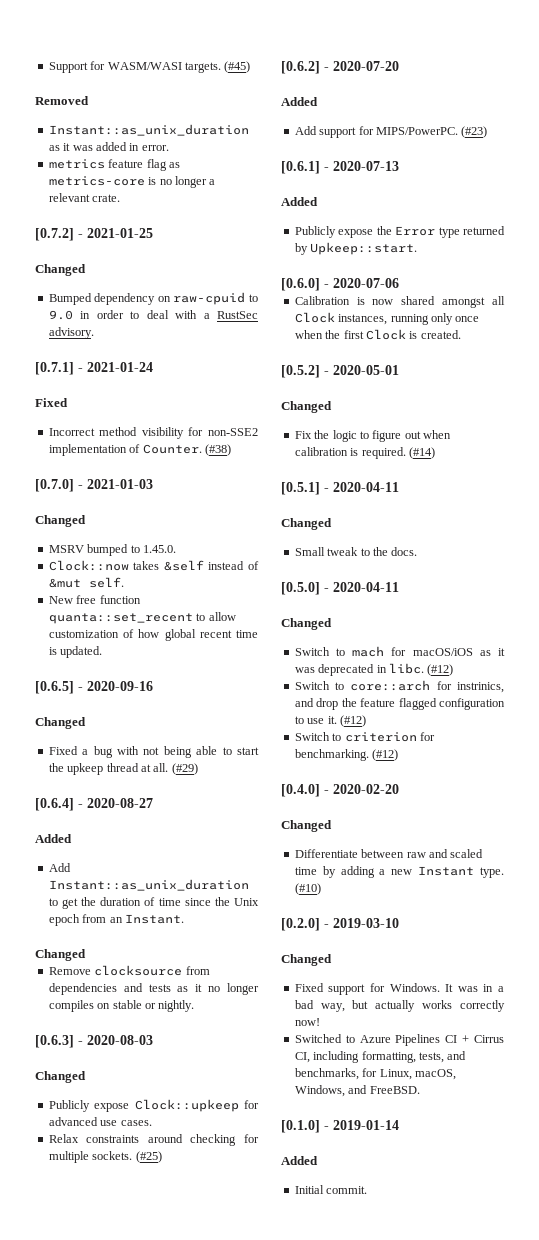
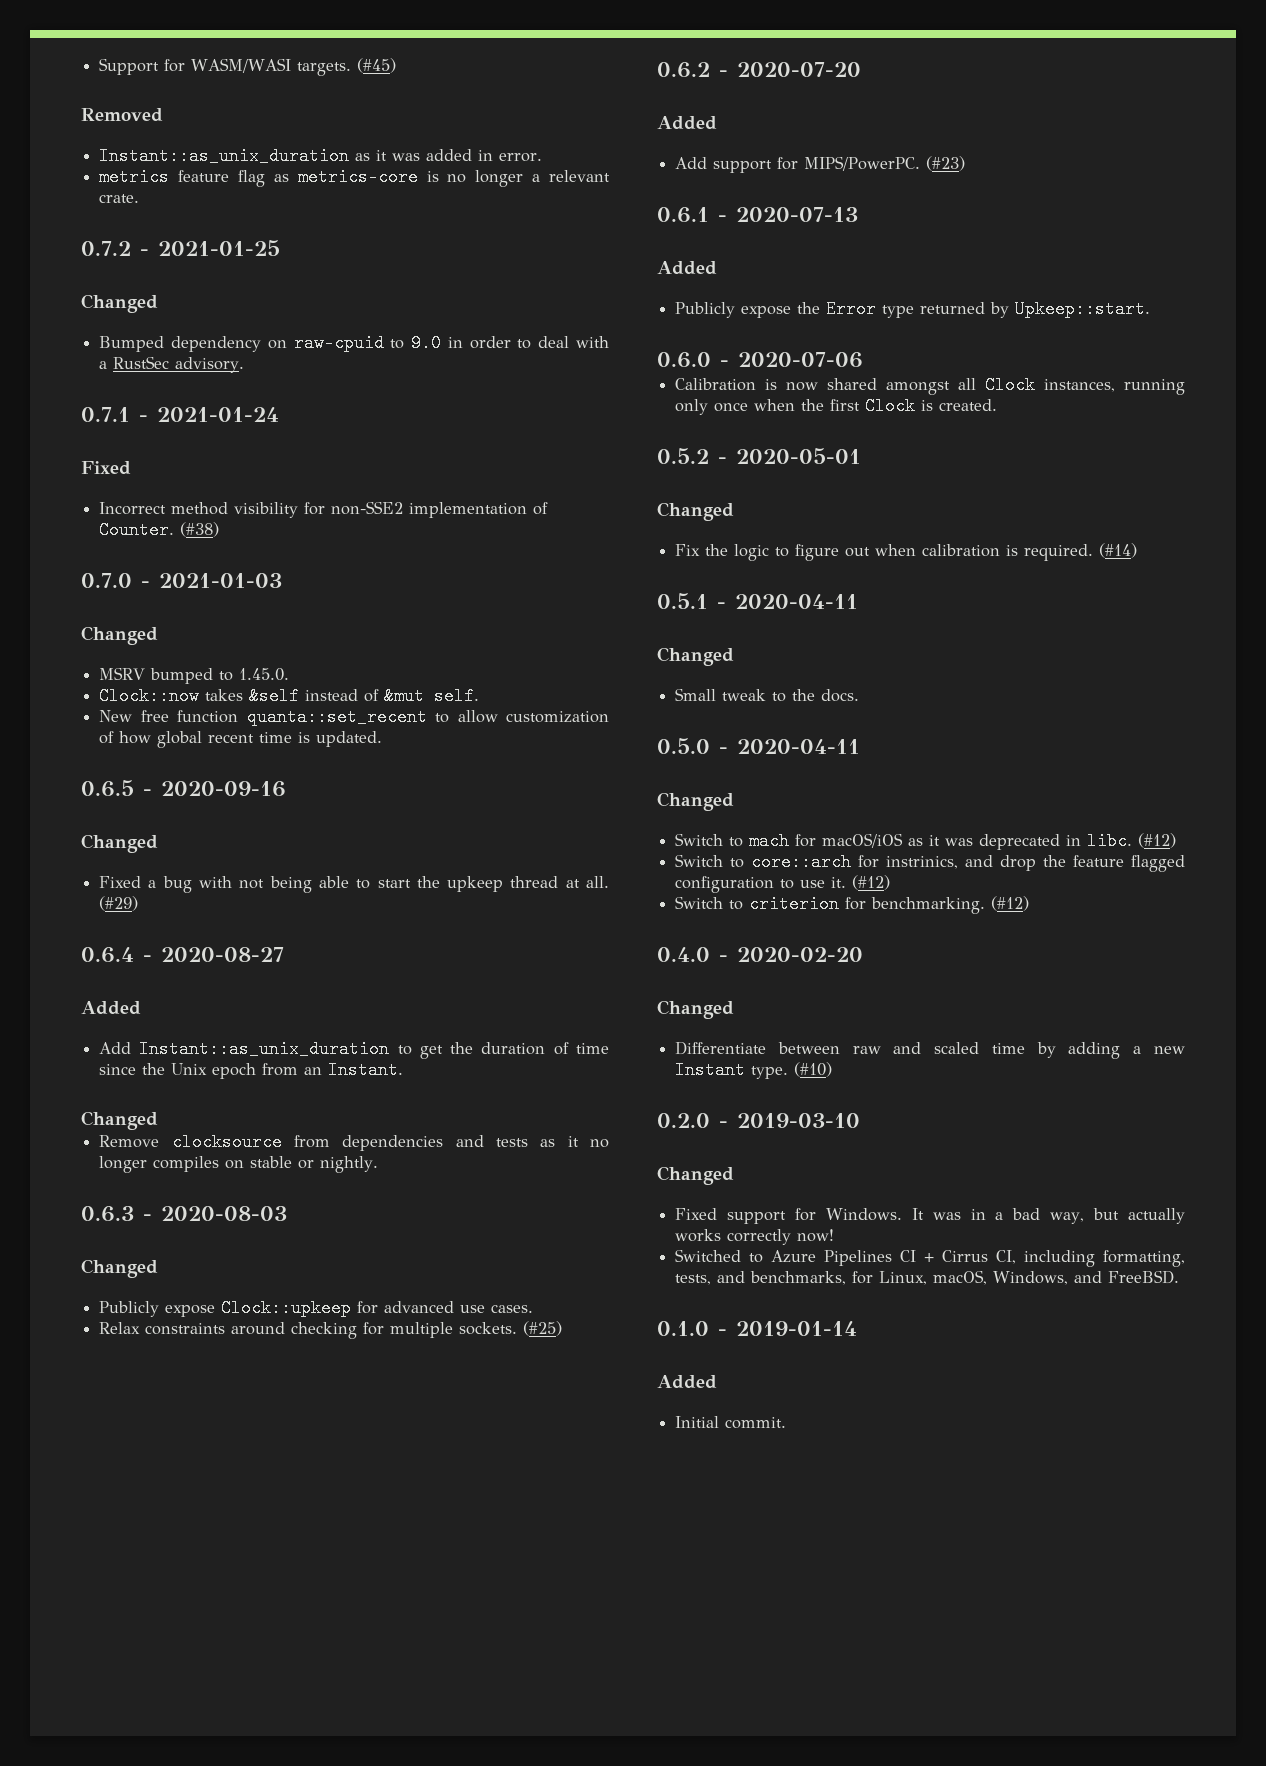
- [0.7.2] - 2021-01-25
+ 0.7.2 - 2021-01-25
- [0.7.1] - 2021-01-24
+ 0.7.1 - 2021-01-24
- [0.7.0] - 2021-01-03
+ 0.7.0 - 2021-01-03
- [0.6.5] - 2020-09-16
+ 0.6.5 - 2020-09-16
- [0.6.4] - 2020-08-27
+ 0.6.4 - 2020-08-27
- [0.6.3] - 2020-08-03
+ 0.6.3 - 2020-08-03
- [0.6.2] - 2020-07-20
+ 0.6.2 - 2020-07-20
- [0.6.1] - 2020-07-13
+ 0.6.1 - 2020-07-13
- [0.6.0] - 2020-07-06
+ 0.6.0 - 2020-07-06
- [0.5.2] - 2020-05-01
+ 0.5.2 - 2020-05-01
- [0.5.1] - 2020-04-11
+ 0.5.1 - 2020-04-11
- [0.5.0] - 2020-04-11
+ 0.5.0 - 2020-04-11
- [0.4.0] - 2020-02-20
+ 0.4.0 - 2020-02-20
- [0.2.0] - 2019-03-10
+ 0.2.0 - 2019-03-10
- [0.1.0] - 2019-01-14
+ 0.1.0 - 2019-01-14

